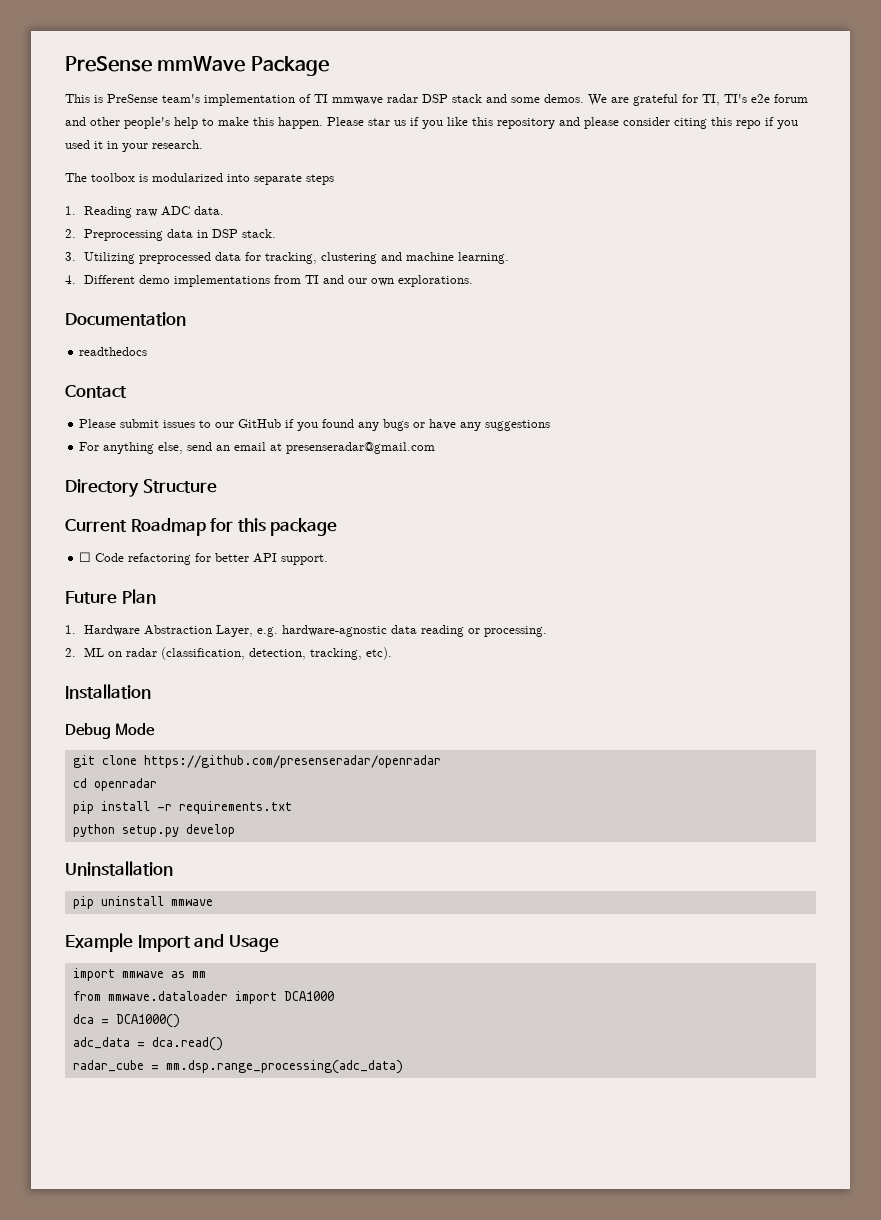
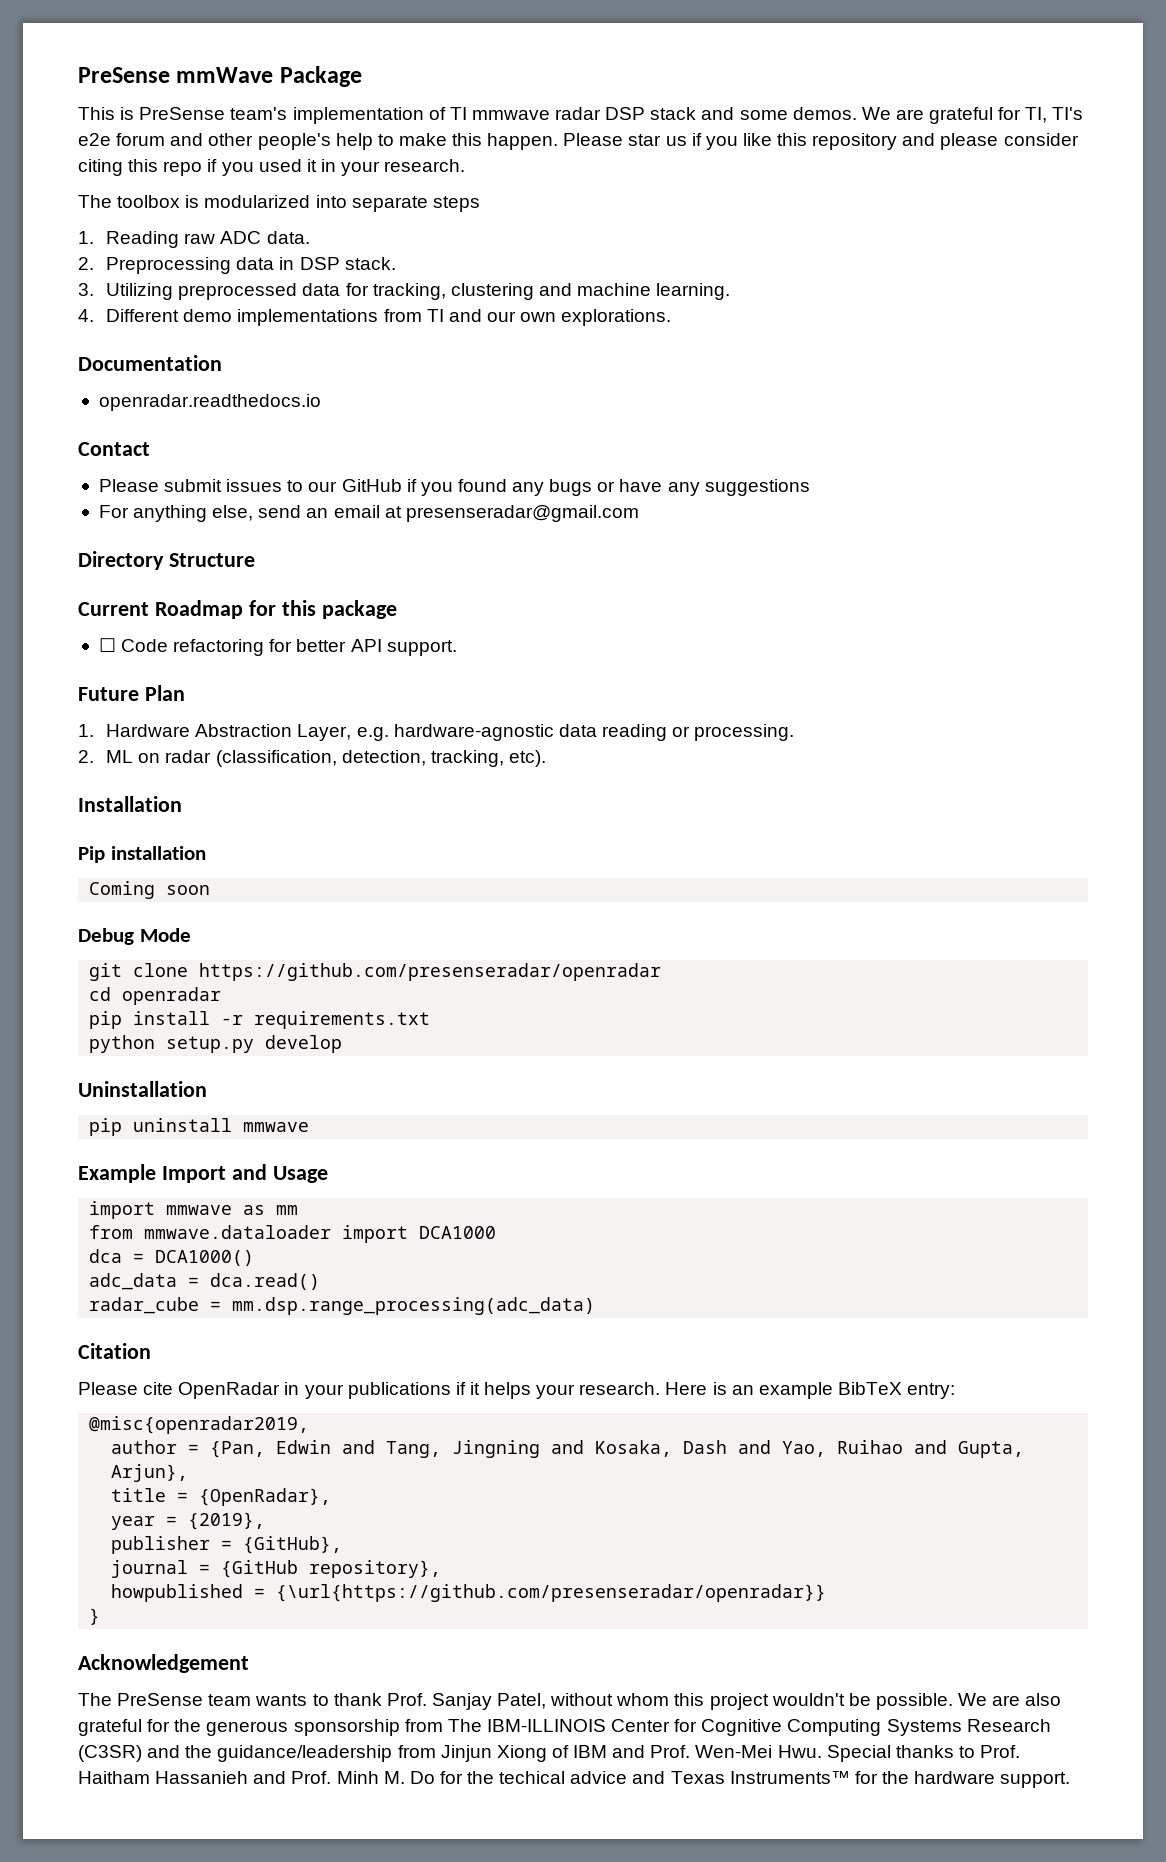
- readthedocs
+ openradar.readthedocs.io
+ Pip installation
+ Coming soon
+ Citation
+ Please cite OpenRadar in your publications if it helps your research. Here is an example BibTeX entry:
+ @misc{openradar2019,
+ author = {Pan, Edwin and Tang, Jingning and Kosaka, Dash and Yao, Ruihao and Gupta, Arjun},
+ title = {OpenRadar},
+ year = {2019},
+ publisher = {GitHub},
+ journal = {GitHub repository},
+ howpublished = {\url{https://github.com/presenseradar/openradar}}
+ }
+ Acknowledgement
+ The PreSense team wants to thank Prof. Sanjay Patel, without whom this project wouldn't be possible. We are also grateful for the generous sponsorship from The IBM-ILLINOIS Center for Cognitive Computing Systems Research (C3SR) and the guidance/leadership from Jinjun Xiong of IBM and Prof. Wen-Mei Hwu. Special thanks to Prof. Haitham Hassanieh and Prof. Minh M. Do for the techical advice and Texas Instruments™ for the hardware support.

